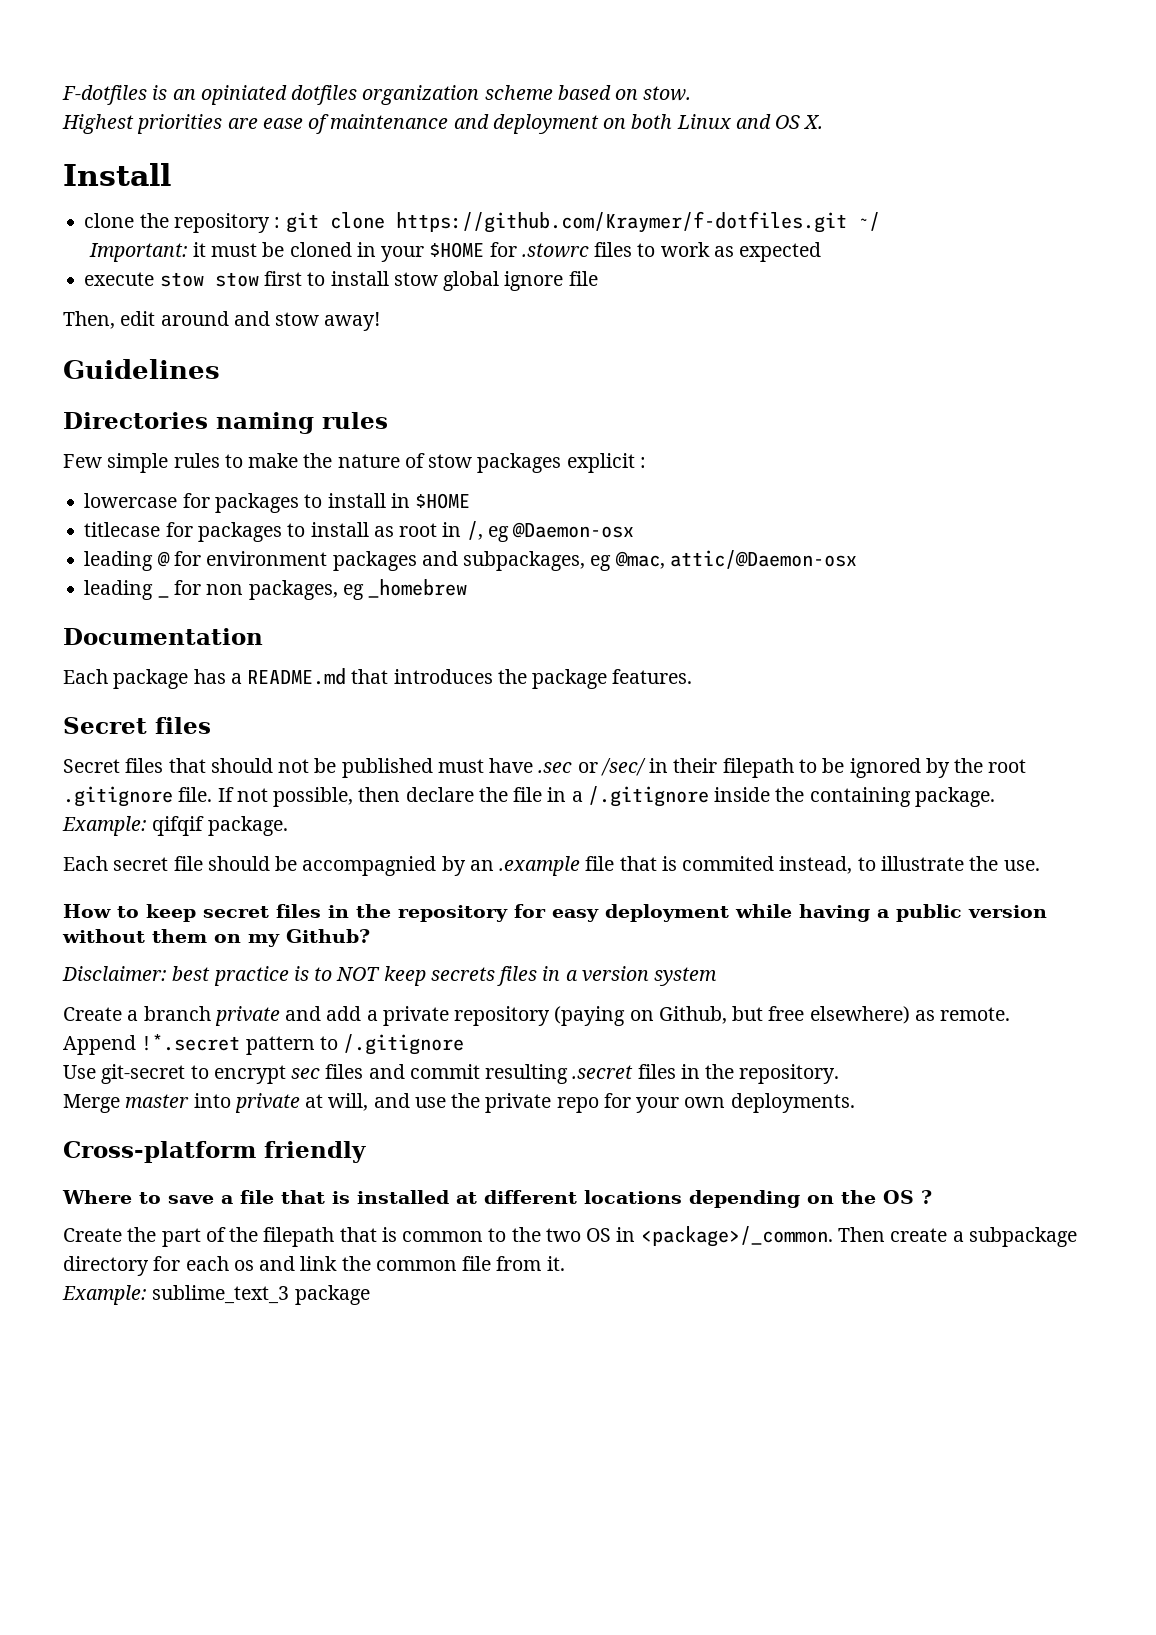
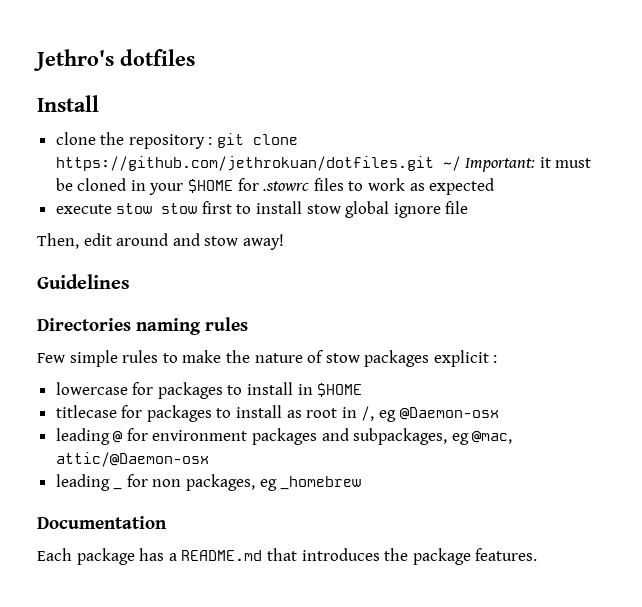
- F-dotfiles is an opiniated dotfiles organization scheme based on stow.
- Highest priorities are ease of maintenance and deployment on both Linux and OS X.
+ Jethro's dotfiles
- clone the repository : git clone https://github.com/Kraymer/f-dotfiles.git ~/
- Important: it must be cloned in your $HOME for .stowrc files to work as expected
+ clone the repository : git clone https://github.com/jethrokuan/dotfiles.git ~/ Important: it must be cloned in your $HOME for .stowrc files to work as expected
  Each package has a README.md that introduces the package features.
- Secret files
- Secret files that should not be published must have .sec or /sec/ in their filepath to be ignored by the root .gitignore file. If not possible, then declare the file in a /.gitignore inside the containing package.
- Example: qifqif package.
- Each secret file should be accompagnied by an .example file that is commited instead, to illustrate the use.
- How to keep secret files in the repository for easy deployment while having a public version without them on my Github?
- Disclaimer: best practice is to NOT keep secrets files in a version system
- Create a branch private and add a private repository (paying on Github, but free elsewhere) as remote.
- Append !*.secret pattern to /.gitignore
- Use git-secret to encrypt sec files and commit resulting .secret files in the repository.
- Merge master into private at will, and use the private repo for your own deployments.
- Cross-platform friendly
- Where to save a file that is installed at different locations depending on the OS ?
- Create the part of the filepath that is common to the two OS in <package>/_common. Then create a subpackage directory for each os and link the common file from it.
- Example: sublime_text_3 package

